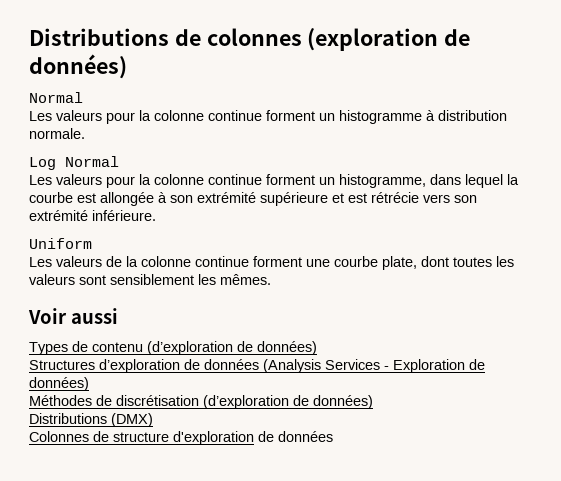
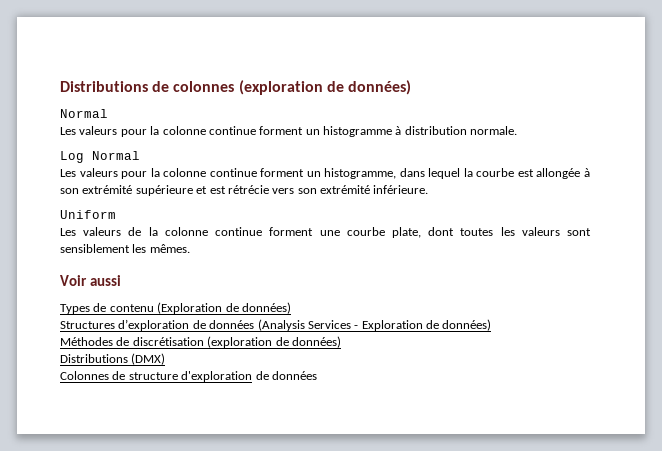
- Types de contenu (d’exploration de données)
+ Types de contenu (Exploration de données)
- Méthodes de discrétisation (d’exploration de données)
+ Méthodes de discrétisation (exploration de données)

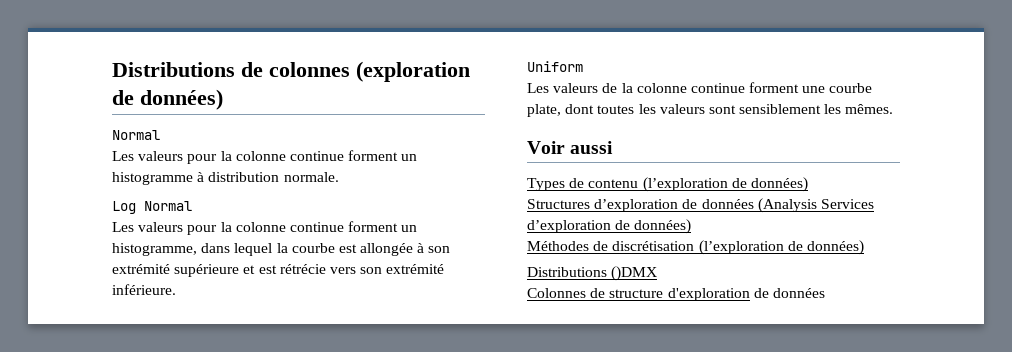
- Types de contenu (Exploration de données)
+ Types de contenu (l’exploration de données)
- Structures d’exploration de données (Analysis Services - Exploration de données)
+ Structures d’exploration de données (Analysis Services d’exploration de données)
- Méthodes de discrétisation (exploration de données)
+ Méthodes de discrétisation (l’exploration de données)
- Distributions (DMX)
+ Distributions ()DMX

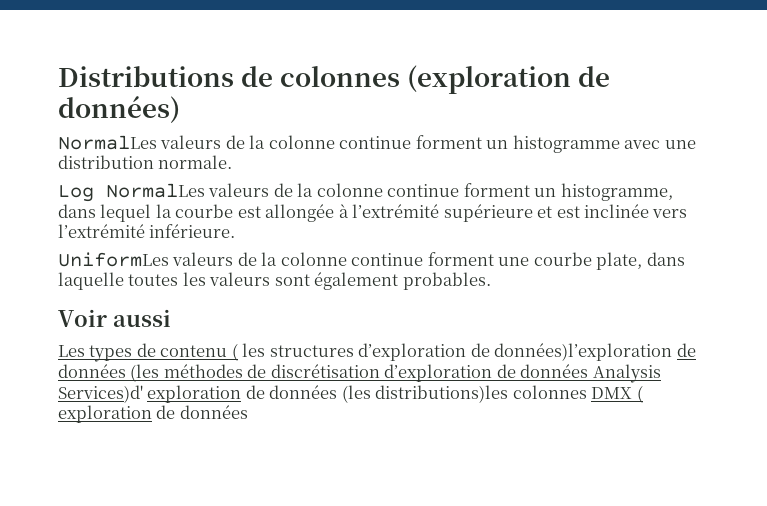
  Distributions de colonnes (exploration de données)
- Normal
- Les valeurs pour la colonne continue forment un histogramme à distribution normale.
+ NormalLes valeurs de la colonne continue forment un histogramme avec une distribution normale.
- Log Normal
- Les valeurs pour la colonne continue forment un histogramme, dans lequel la courbe est allongée à son extrémité supérieure et est rétrécie vers son extrémité inférieure.
+ Log NormalLes valeurs de la colonne continue forment un histogramme, dans lequel la courbe est allongée à l’extrémité supérieure et est inclinée vers l’extrémité inférieure.
- Uniform
- Les valeurs de la colonne continue forment une courbe plate, dont toutes les valeurs sont sensiblement les mêmes.
+ UniformLes valeurs de la colonne continue forment une courbe plate, dans laquelle toutes les valeurs sont également probables.
- Types de contenu (l’exploration de données)
- Structures d’exploration de données (Analysis Services d’exploration de données)
- Méthodes de discrétisation (l’exploration de données)
- Distributions ()DMX
- Colonnes de structure d'exploration de données
+ Les types de contenu ( les structures d’exploration de données)l’exploration de données (les méthodes de discrétisation d’exploration de données Analysis Services)d' exploration de données (les distributions)les colonnes DMX ( exploration de données

